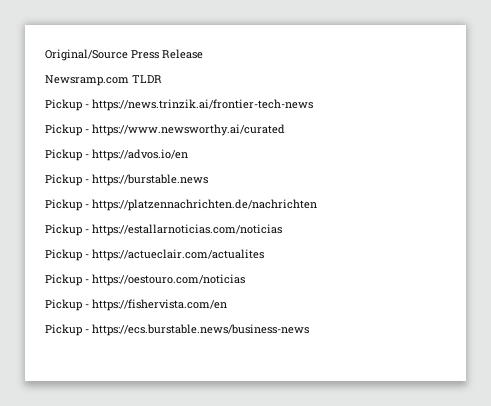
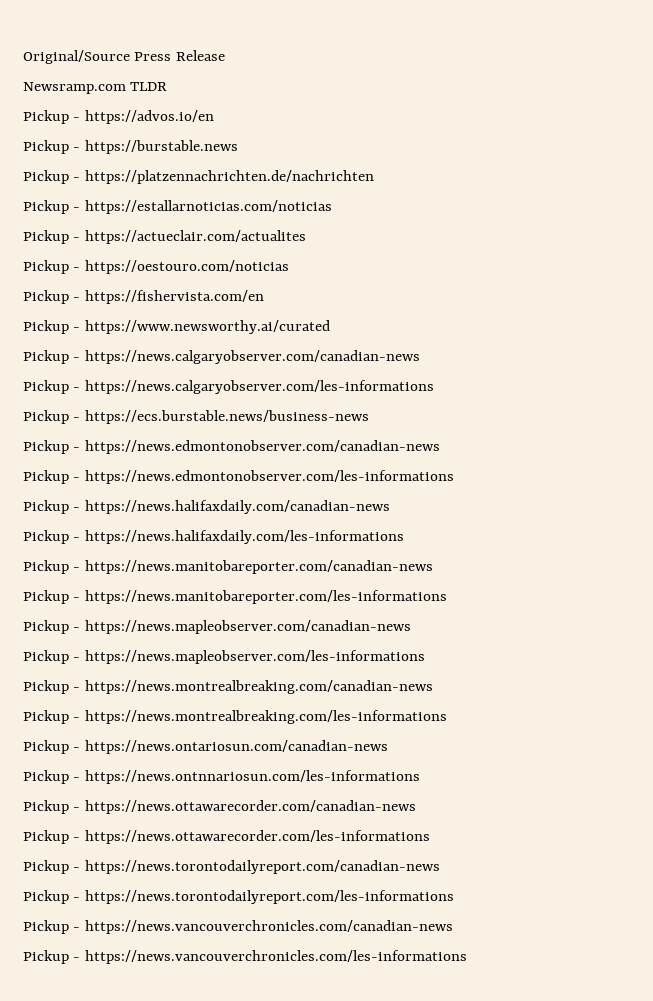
- Pickup - https://news.trinzik.ai/frontier-tech-news
- Pickup - https://www.newsworthy.ai/curated
+ Pickup - https://www.newsworthy.ai/curated
+ Pickup - https://news.calgaryobserver.com/canadian-news
+ Pickup - https://news.calgaryobserver.com/les-informations
  Pickup - https://ecs.burstable.news/business-news
+ Pickup - https://news.edmontonobserver.com/canadian-news
+ Pickup - https://news.edmontonobserver.com/les-informations
+ Pickup - https://news.halifaxdaily.com/canadian-news
+ Pickup - https://news.halifaxdaily.com/les-informations
+ Pickup - https://news.manitobareporter.com/canadian-news
+ Pickup - https://news.manitobareporter.com/les-informations
+ Pickup - https://news.mapleobserver.com/canadian-news
+ Pickup - https://news.mapleobserver.com/les-informations
+ Pickup - https://news.montrealbreaking.com/canadian-news
+ Pickup - https://news.montrealbreaking.com/les-informations
+ Pickup - https://news.ontariosun.com/canadian-news
+ Pickup - https://news.ontnnariosun.com/les-informations
+ Pickup - https://news.ottawarecorder.com/canadian-news
+ Pickup - https://news.ottawarecorder.com/les-informations
+ Pickup - https://news.torontodailyreport.com/canadian-news
+ Pickup - https://news.torontodailyreport.com/les-informations
+ Pickup - https://news.vancouverchronicles.com/canadian-news
+ Pickup - https://news.vancouverchronicles.com/les-informations

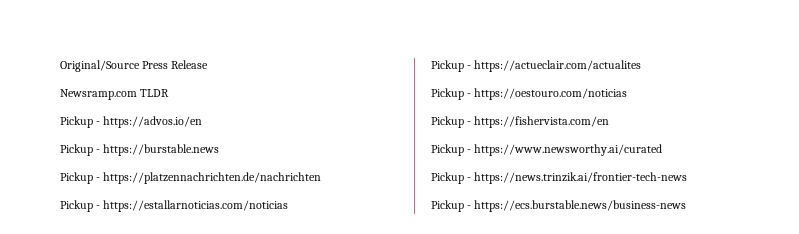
- Pickup - https://news.calgaryobserver.com/canadian-news
- Pickup - https://news.calgaryobserver.com/les-informations
+ Pickup - https://news.trinzik.ai/frontier-tech-news
- Pickup - https://news.edmontonobserver.com/canadian-news
- Pickup - https://news.edmontonobserver.com/les-informations
- Pickup - https://news.halifaxdaily.com/canadian-news
- Pickup - https://news.halifaxdaily.com/les-informations
- Pickup - https://news.manitobareporter.com/canadian-news
- Pickup - https://news.manitobareporter.com/les-informations
- Pickup - https://news.mapleobserver.com/canadian-news
- Pickup - https://news.mapleobserver.com/les-informations
- Pickup - https://news.montrealbreaking.com/canadian-news
- Pickup - https://news.montrealbreaking.com/les-informations
- Pickup - https://news.ontariosun.com/canadian-news
- Pickup - https://news.ontnnariosun.com/les-informations
- Pickup - https://news.ottawarecorder.com/canadian-news
- Pickup - https://news.ottawarecorder.com/les-informations
- Pickup - https://news.torontodailyreport.com/canadian-news
- Pickup - https://news.torontodailyreport.com/les-informations
- Pickup - https://news.vancouverchronicles.com/canadian-news
- Pickup - https://news.vancouverchronicles.com/les-informations

